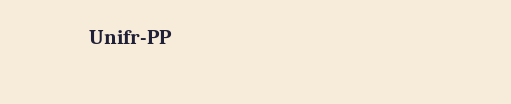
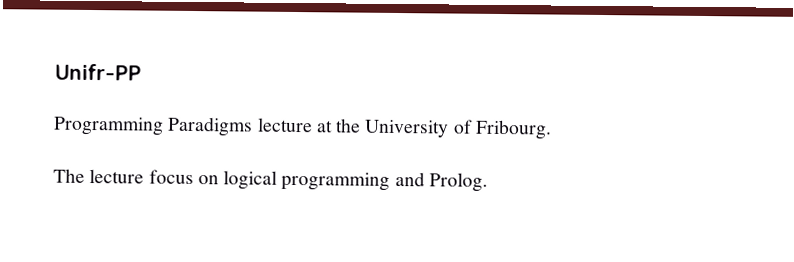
+ Programming Paradigms lecture at the University of Fribourg.
+ The lecture focus on logical programming and Prolog.

